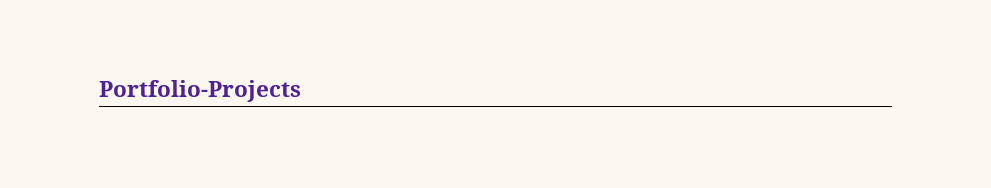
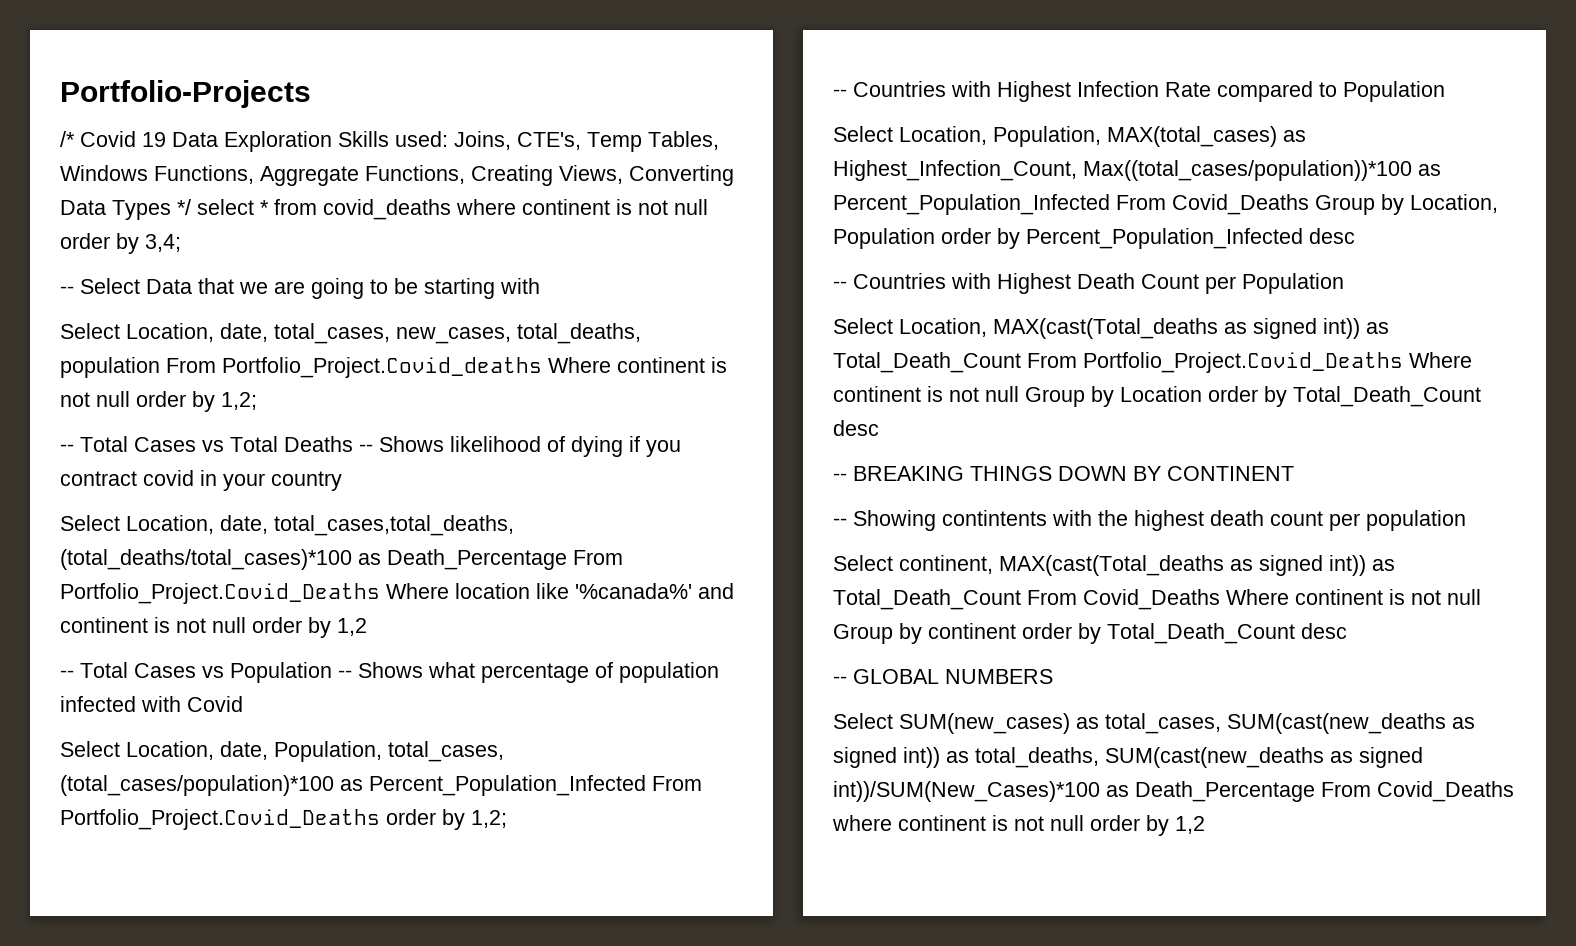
+ /* Covid 19 Data Exploration Skills used: Joins, CTE's, Temp Tables, Windows Functions, Aggregate Functions, Creating Views, Converting Data Types */ select * from covid_deaths where continent is not null order by 3,4;
+ -- Select Data that we are going to be starting with
+ Select Location, date, total_cases, new_cases, total_deaths, population From Portfolio_Project.Covid_deaths Where continent is not null order by 1,2;
+ -- Total Cases vs Total Deaths -- Shows likelihood of dying if you contract covid in your country
+ Select Location, date, total_cases,total_deaths, (total_deaths/total_cases)*100 as Death_Percentage From Portfolio_Project.Covid_Deaths Where location like '%canada%' and continent is not null order by 1,2
+ -- Total Cases vs Population -- Shows what percentage of population infected with Covid
+ Select Location, date, Population, total_cases, (total_cases/population)*100 as Percent_Population_Infected From Portfolio_Project.Covid_Deaths order by 1,2;
+ -- Countries with Highest Infection Rate compared to Population
+ Select Location, Population, MAX(total_cases) as Highest_Infection_Count, Max((total_cases/population))*100 as Percent_Population_Infected From Covid_Deaths Group by Location, Population order by Percent_Population_Infected desc
+ -- Countries with Highest Death Count per Population
+ Select Location, MAX(cast(Total_deaths as signed int)) as Total_Death_Count From Portfolio_Project.Covid_Deaths Where continent is not null Group by Location order by Total_Death_Count desc
+ -- BREAKING THINGS DOWN BY CONTINENT
+ -- Showing contintents with the highest death count per population
+ Select continent, MAX(cast(Total_deaths as signed int)) as Total_Death_Count From Covid_Deaths Where continent is not null Group by continent order by Total_Death_Count desc
+ -- GLOBAL NUMBERS
+ Select SUM(new_cases) as total_cases, SUM(cast(new_deaths as signed int)) as total_deaths, SUM(cast(new_deaths as signed int))/SUM(New_Cases)*100 as Death_Percentage From Covid_Deaths where continent is not null order by 1,2

